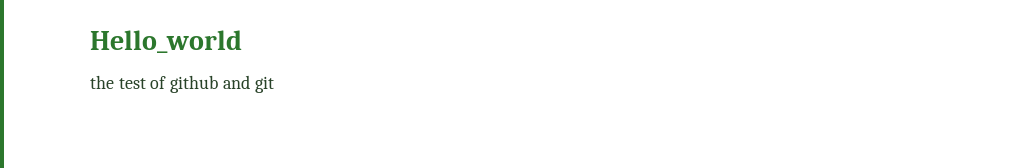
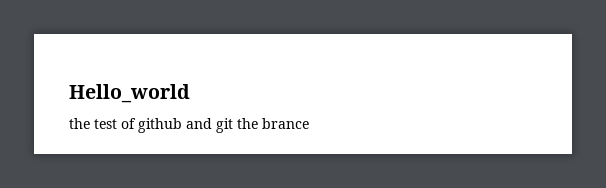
- the test of github and git
+ the test of github and git the brance

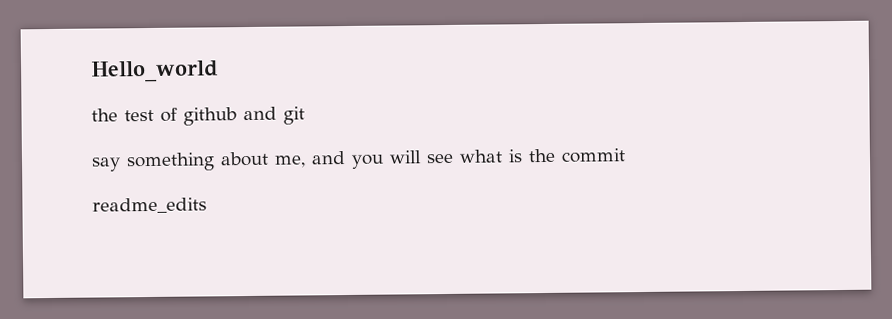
- the test of github and git the brance
+ the test of github and git
+ say something about me, and you will see what is the commit
+ readme_edits

